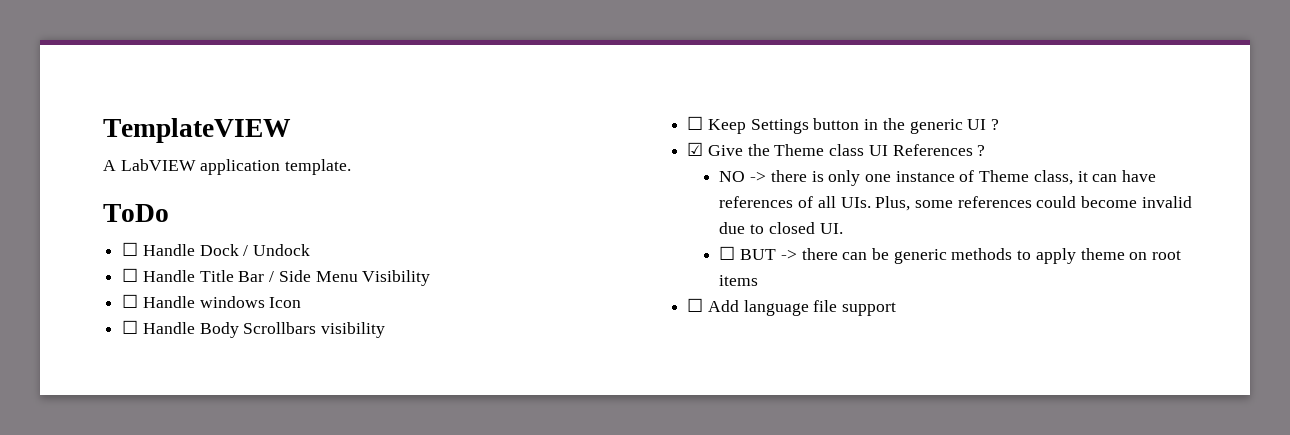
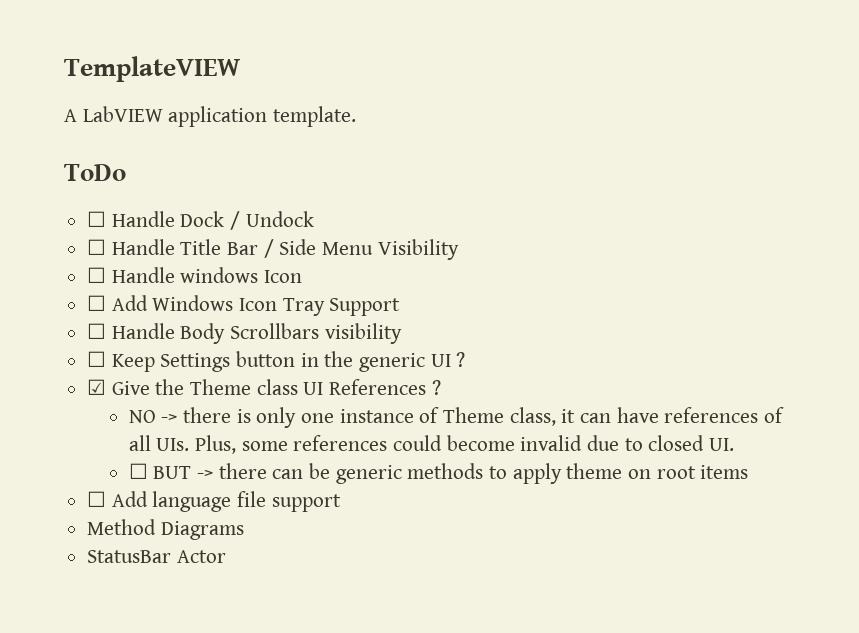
+ ☐ Add Windows Icon Tray Support
+ Method Diagrams
+ StatusBar Actor

